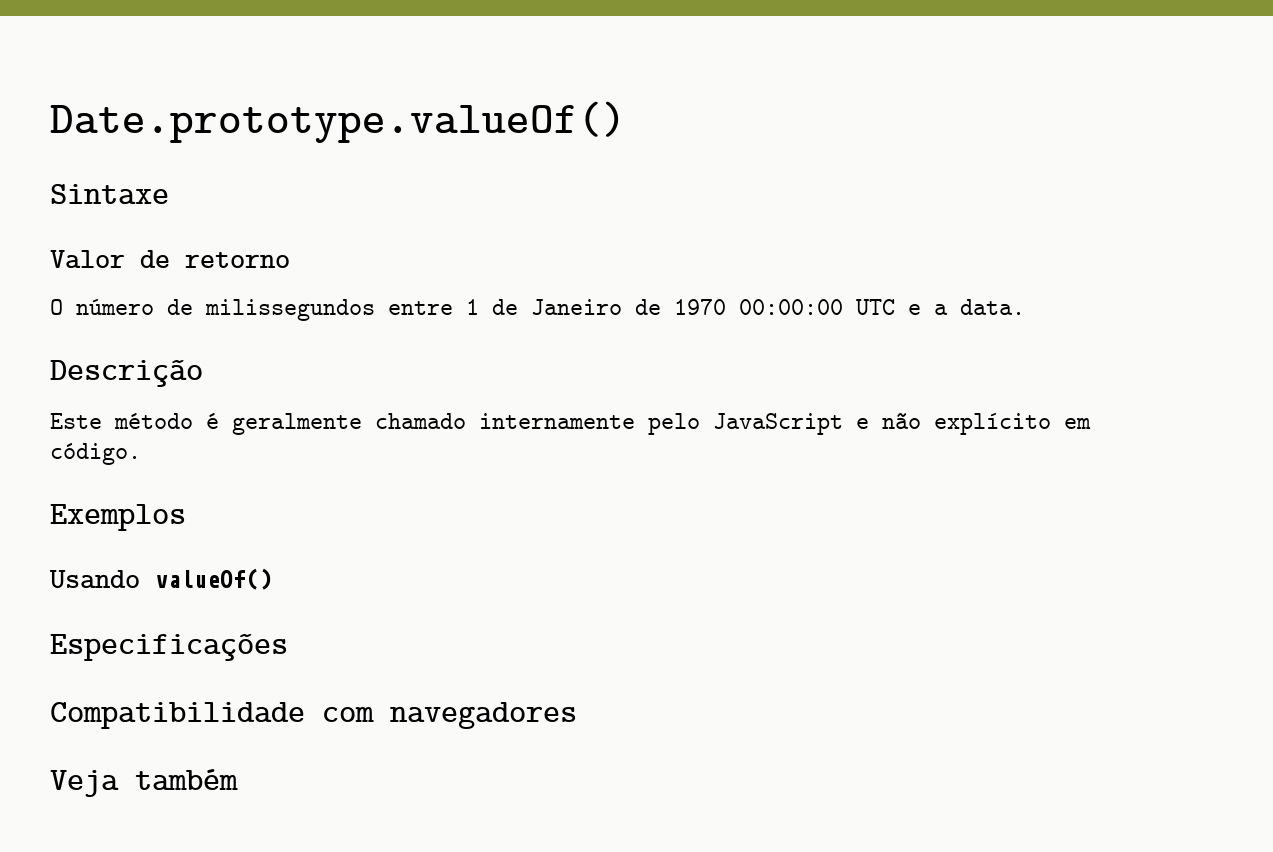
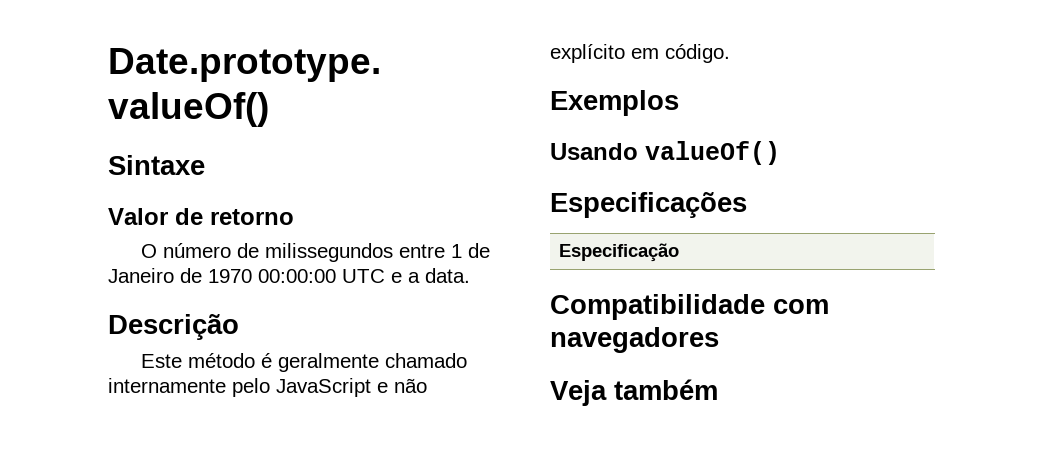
+ Especificação

